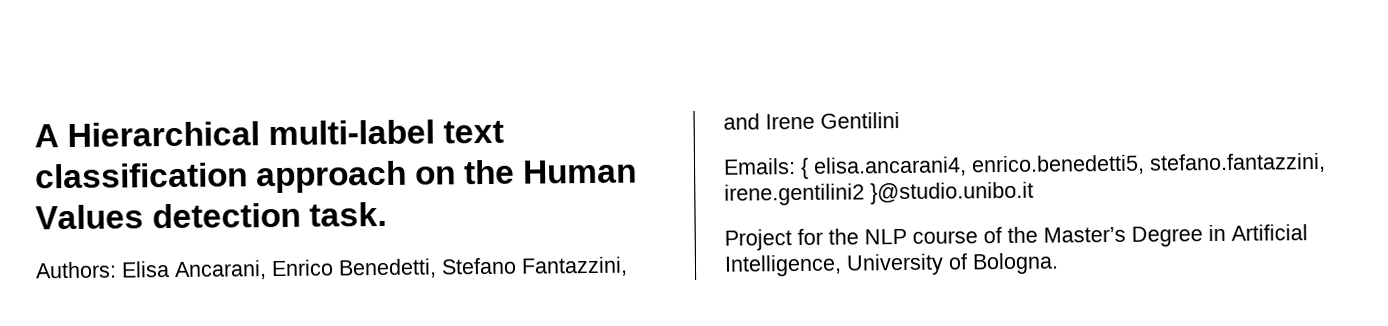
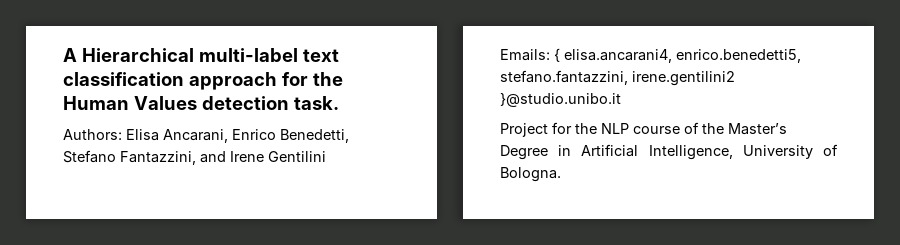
- A Hierarchical multi-label text classification approach on the Human Values detection task.
+ A Hierarchical multi-label text classification approach for the Human Values detection task.

